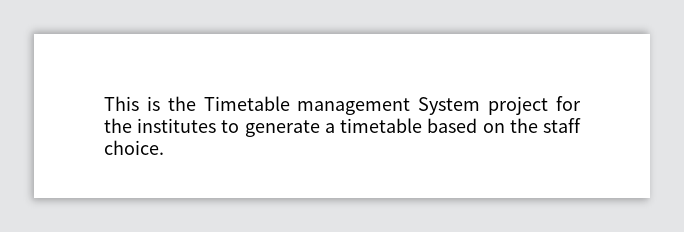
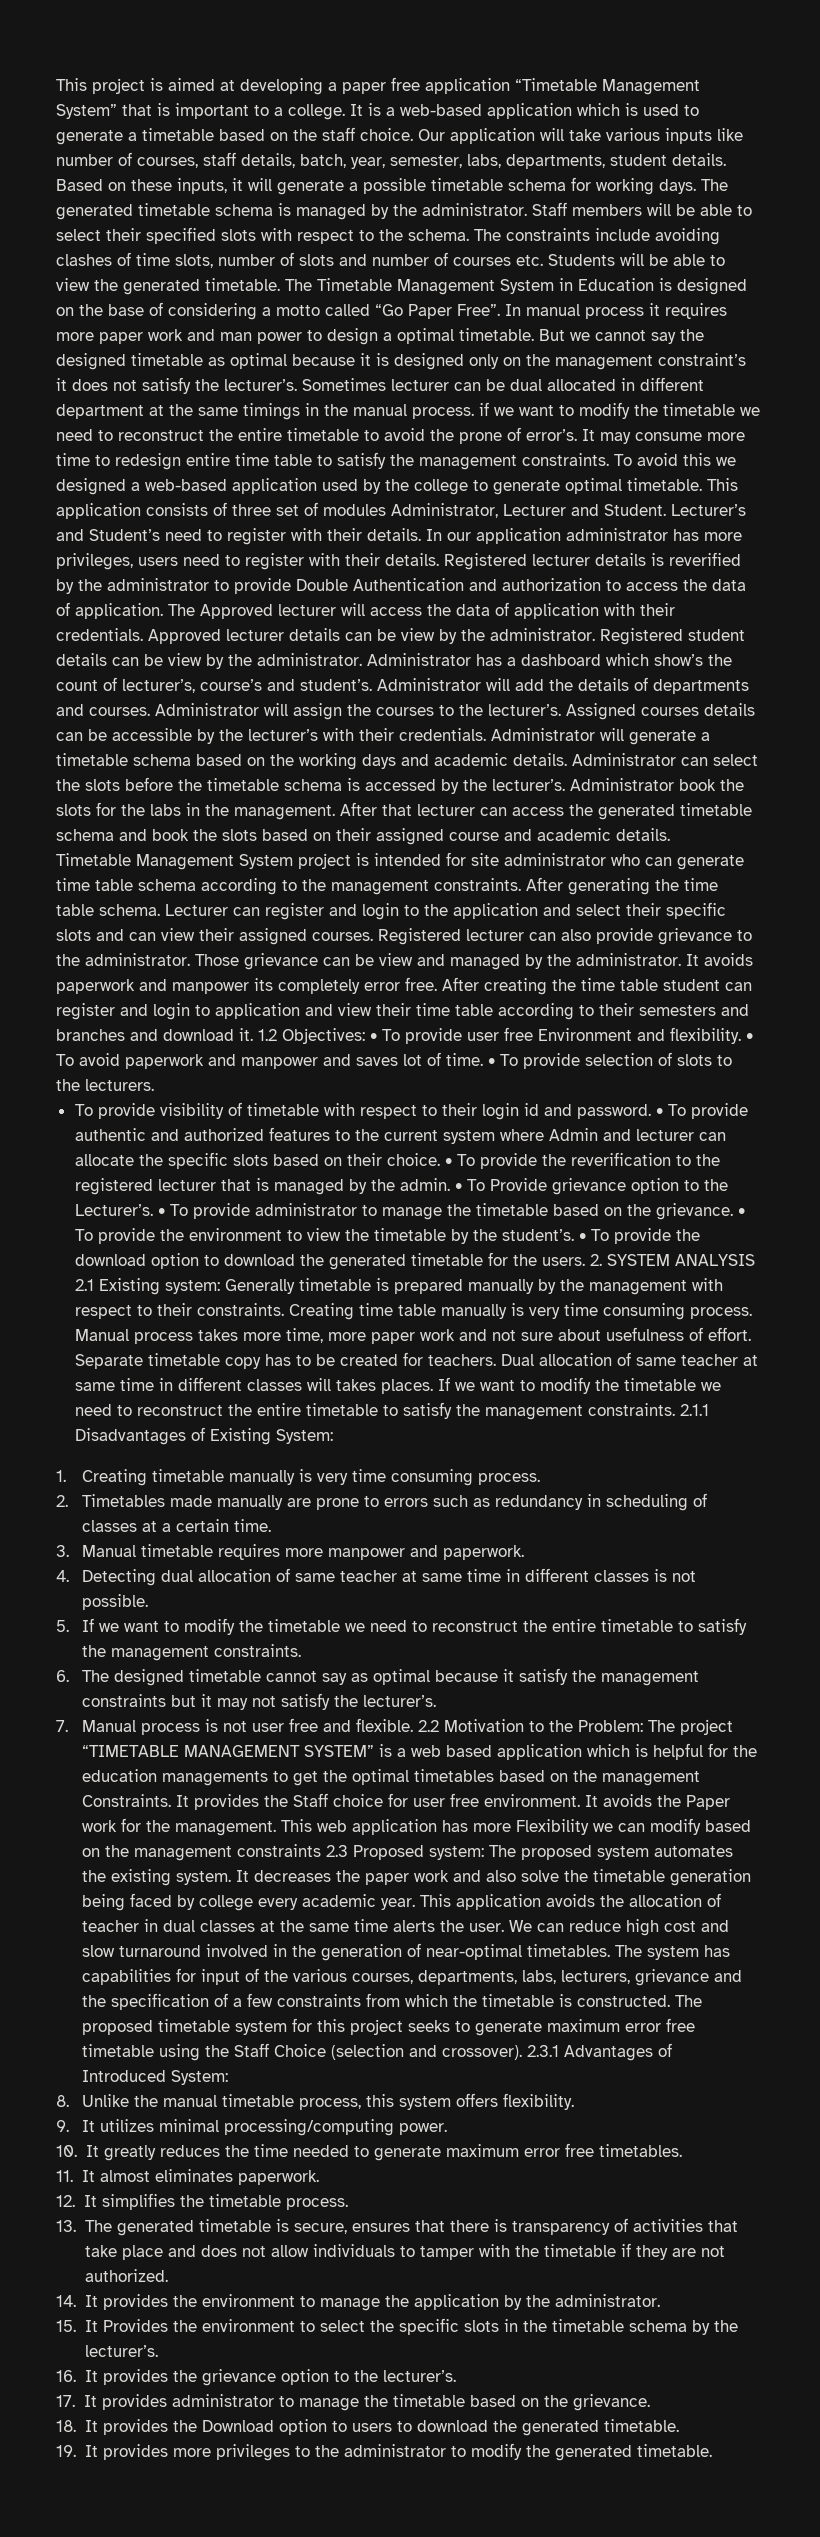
- This is the Timetable management System project for the institutes to generate a timetable based on the staff choice.
+ This project is aimed at developing a paper free application “Timetable Management System” that is important to a college. It is a web-based application which is used to generate a timetable based on the staff choice.
+ Our application will take various inputs like number of courses, staff details, batch, year, semester, labs, departments, student details. Based on these inputs, it will generate a possible timetable schema for working days. The generated timetable schema is managed by the administrator. Staff members will be able to select their specified slots with respect to the schema. The constraints include avoiding clashes of time slots, number of slots and number of courses etc. Students will be able to view the generated timetable. The Timetable Management System in Education is designed on the base of considering a motto called “Go Paper Free”. In manual process it requires more paper work and man power to design a optimal timetable. But we cannot say the designed timetable as optimal because it is designed only on the management constraint’s it does not satisfy the lecturer’s. Sometimes lecturer can be dual allocated in different department at the same timings in the manual process. if we want to modify the timetable we need to reconstruct the entire timetable to avoid the prone of error’s. It may consume more time to redesign entire time table to satisfy the management constraints. To avoid this we designed a web-based application used by the college to generate optimal timetable. This application consists of three set of modules Administrator, Lecturer and Student. Lecturer’s and Student’s need to register with their details. In our application administrator has more privileges, users need to register with their details. Registered lecturer details is reverified by the administrator to provide Double Authentication and authorization to access the data of application. The Approved lecturer will access the data of application with their credentials. Approved lecturer details can be view by the administrator. Registered student details can be view by the administrator. Administrator has a dashboard which show’s the count of lecturer’s, course’s and student’s. Administrator will add the details of departments and courses. Administrator will assign the courses to the lecturer’s. Assigned courses details can be accessible by the lecturer’s with their credentials. Administrator will generate a timetable schema based on the working days and academic details. Administrator can select the slots before the timetable schema is accessed by the lecturer’s. Administrator book the slots for the labs in the management. After that lecturer can access the generated timetable schema and book the slots based on their assigned course and academic details.
+ Timetable Management System project is intended for site administrator who can generate time table schema according to the management constraints. After generating the time table schema. Lecturer can register and login to the application and select their specific slots and can view their assigned courses. Registered lecturer can also provide grievance to the administrator. Those grievance can be view and managed by the administrator. It avoids paperwork and manpower its completely error free. After creating the time table student can register and login to application and view their time table according to their semesters and branches and download it. 1.2 Objectives: • To provide user free Environment and flexibility. • To avoid paperwork and manpower and saves lot of time. • To provide selection of slots to the lecturers.
+ To provide visibility of timetable with respect to their login id and password. • To provide authentic and authorized features to the current system where Admin and lecturer can allocate the specific slots based on their choice. • To provide the reverification to the registered lecturer that is managed by the admin. • To Provide grievance option to the Lecturer’s. • To provide administrator to manage the timetable based on the grievance. • To provide the environment to view the timetable by the student’s. • To provide the download option to download the generated timetable for the users. 2. SYSTEM ANALYSIS 2.1 Existing system: Generally timetable is prepared manually by the management with respect to their constraints. Creating time table manually is very time consuming process. Manual process takes more time, more paper work and not sure about usefulness of effort. Separate timetable copy has to be created for teachers. Dual allocation of same teacher at same time in different classes will takes places. If we want to modify the timetable we need to reconstruct the entire timetable to satisfy the management constraints. 2.1.1 Disadvantages of Existing System:
+ 1. Creating timetable manually is very time consuming process.
+ 2. Timetables made manually are prone to errors such as redundancy in scheduling of classes at a certain time.
+ 3. Manual timetable requires more manpower and paperwork.
+ 4. Detecting dual allocation of same teacher at same time in different classes is not possible.
+ 5. If we want to modify the timetable we need to reconstruct the entire timetable to satisfy the management constraints.
+ 6. The designed timetable cannot say as optimal because it satisfy the management constraints but it may not satisfy the lecturer’s.
+ 7. Manual process is not user free and flexible. 2.2 Motivation to the Problem: The project “TIMETABLE MANAGEMENT SYSTEM” is a web based application which is helpful for the education managements to get the optimal timetables based on the management Constraints. It provides the Staff choice for user free environment. It avoids the Paper work for the management. This web application has more Flexibility we can modify based on the management constraints 2.3 Proposed system: The proposed system automates the existing system. It decreases the paper work and also solve the timetable generation being faced by college every academic year. This application avoids the allocation of teacher in dual classes at the same time alerts the user. We can reduce high cost and slow turnaround involved in the generation of near-optimal timetables. The system has capabilities for input of the various courses, departments, labs, lecturers, grievance and the specification of a few constraints from which the timetable is constructed. The proposed timetable system for this project seeks to generate maximum error free timetable using the Staff Choice (selection and crossover). 2.3.1 Advantages of Introduced System:
+ 8. Unlike the manual timetable process, this system offers flexibility.
+ 9. It utilizes minimal processing/computing power.
+ 10. It greatly reduces the time needed to generate maximum error free timetables.
+ 11. It almost eliminates paperwork.
+ 12. It simplifies the timetable process.
+ 13. The generated timetable is secure, ensures that there is transparency of activities that take place and does not allow individuals to tamper with the timetable if they are not authorized.
+ 14. It provides the environment to manage the application by the administrator.
+ 15. It Provides the environment to select the specific slots in the timetable schema by the lecturer’s.
+ 16. It provides the grievance option to the lecturer’s.
+ 17. It provides administrator to manage the timetable based on the grievance.
+ 18. It provides the Download option to users to download the generated timetable.
+ 19. It provides more privileges to the administrator to modify the generated timetable.

